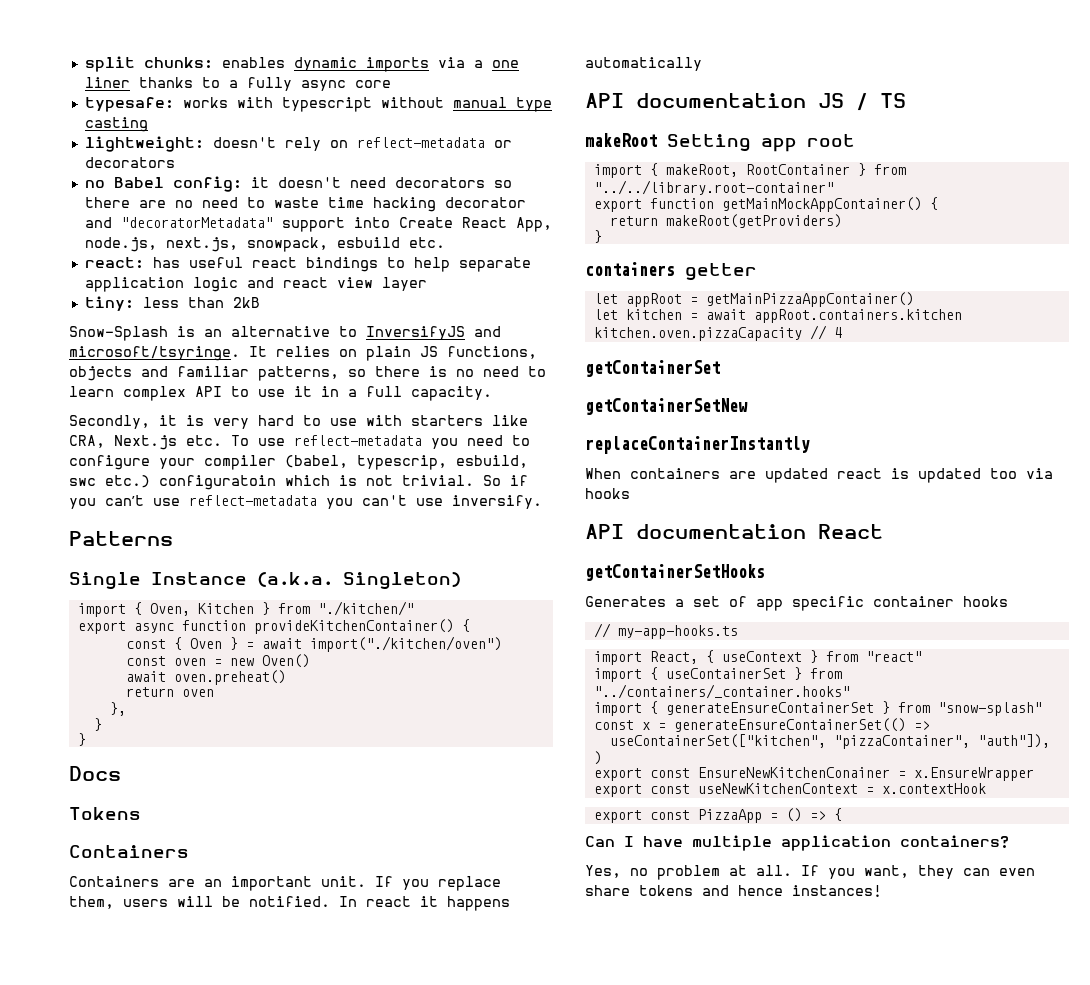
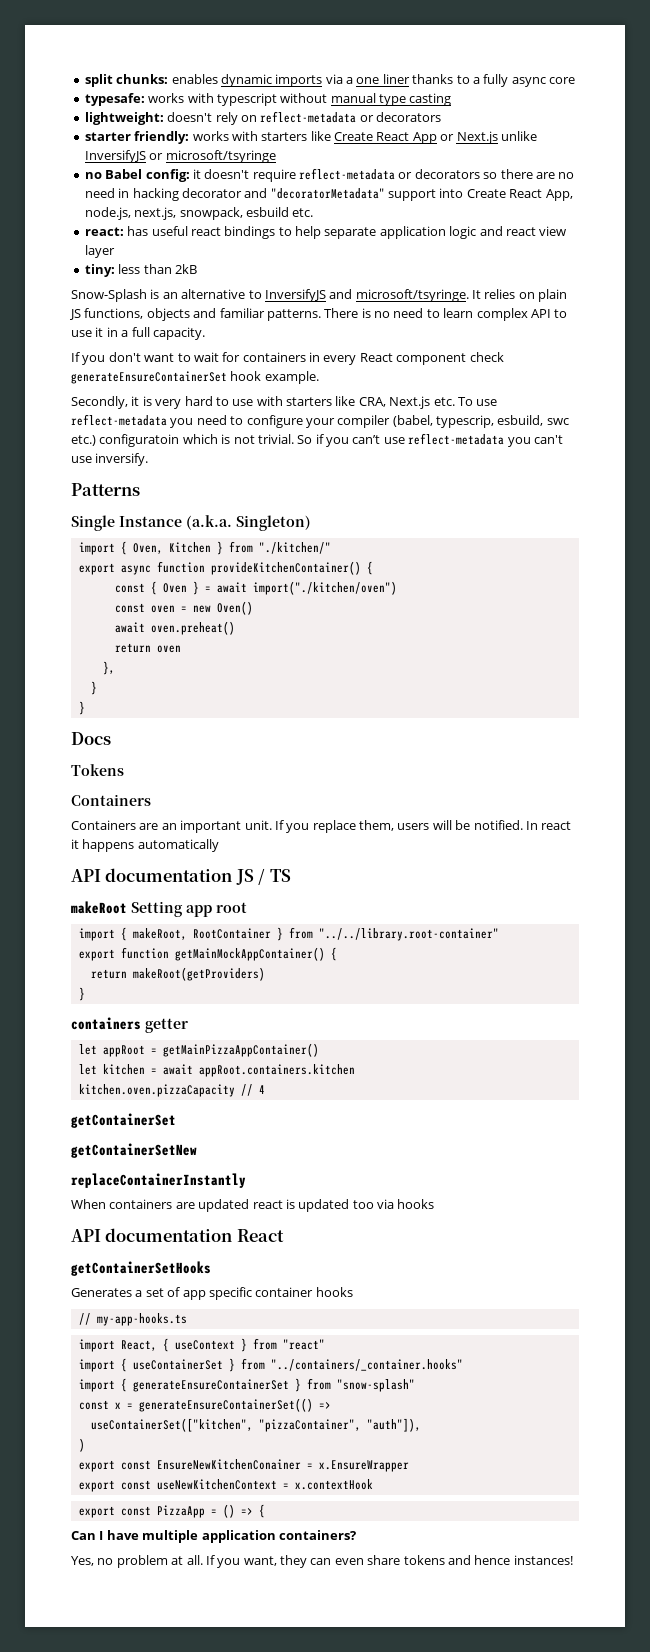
+ starter friendly: works with starters like Create React App or Next.js unlike InversifyJS or microsoft/tsyringe
- no Babel config: it doesn't need decorators so there are no need to waste time hacking decorator and "decoratorMetadata" support into Create React App, node.js, next.js, snowpack, esbuild etc.
+ no Babel config: it doesn't require reflect-metadata or decorators so there are no need in hacking decorator and "decoratorMetadata" support into Create React App, node.js, next.js, snowpack, esbuild etc.
- It relies on plain JS functions, objects and familiar patterns, so there is no need to learn complex API to use it in a full capacity.
+ It relies on plain JS functions, objects and familiar patterns. There is no need to learn complex API to use it in a full capacity.
+ If you don't want to wait for containers in every React component check generateEnsureContainerSet hook example.

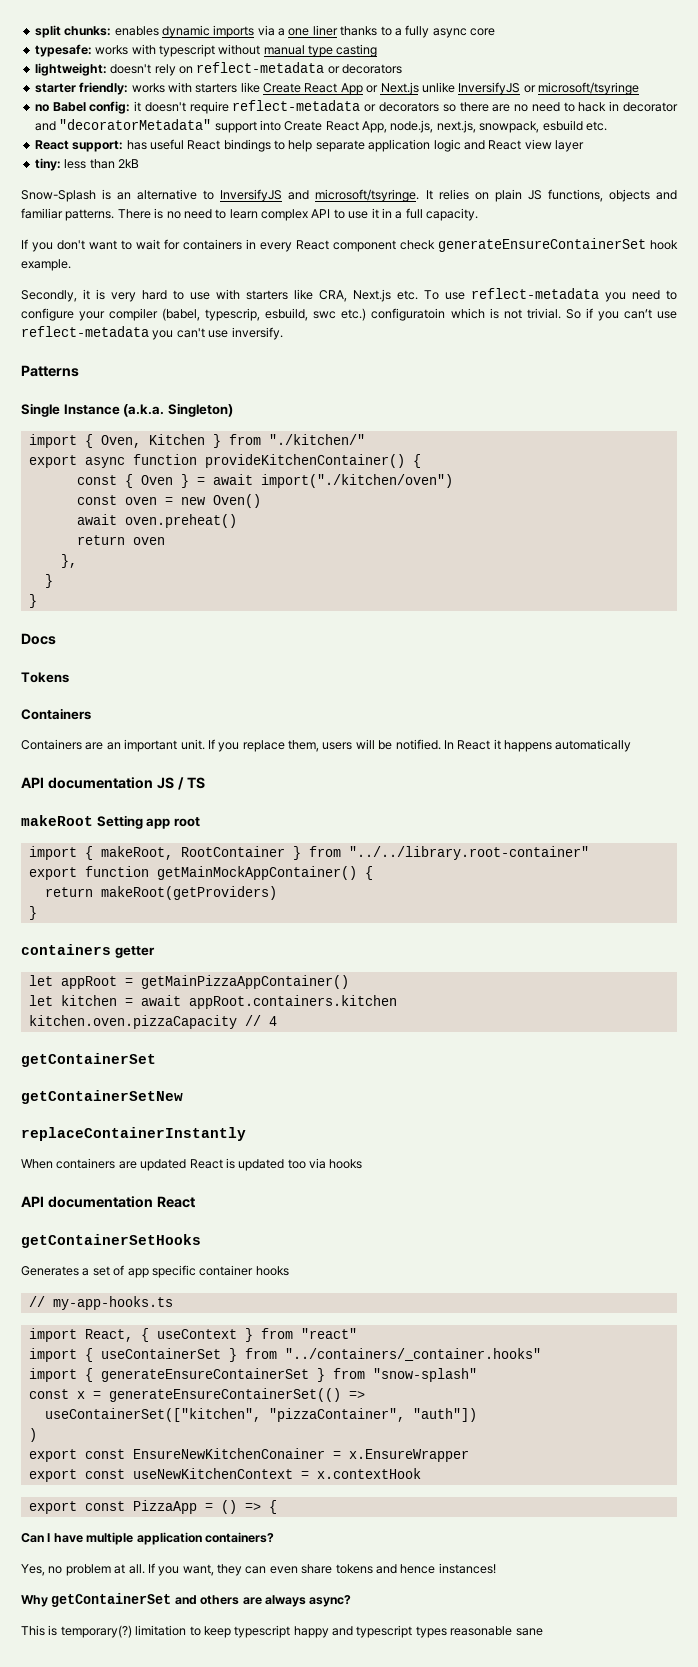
- no Babel config: it doesn't require reflect-metadata or decorators so there are no need in hacking decorator and "decoratorMetadata" support into Create React App, node.js, next.js, snowpack, esbuild etc.
+ no Babel config: it doesn't require reflect-metadata or decorators so there are no need to hack in decorator and "decoratorMetadata" support into Create React App, node.js, next.js, snowpack, esbuild etc.
- react: has useful react bindings to help separate application logic and react view layer
+ React support: has useful React bindings to help separate application logic and React view layer
- In react it happens automatically
+ In React it happens automatically
- When containers are updated react is updated too via hooks
+ When containers are updated React is updated too via hooks
- useContainerSet(["kitchen", "pizzaContainer", "auth"]),
+ useContainerSet(["kitchen", "pizzaContainer", "auth"])
+ Why getContainerSet and others are always async?
+ This is temporary(?) limitation to keep typescript happy and typescript types reasonable sane

